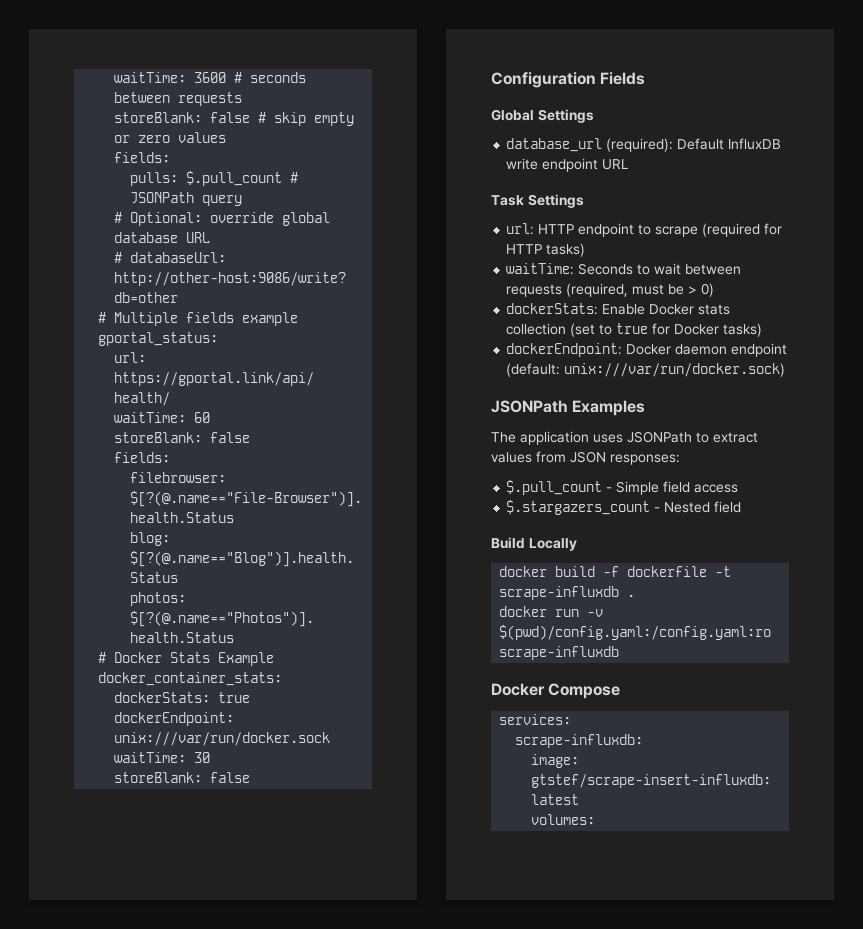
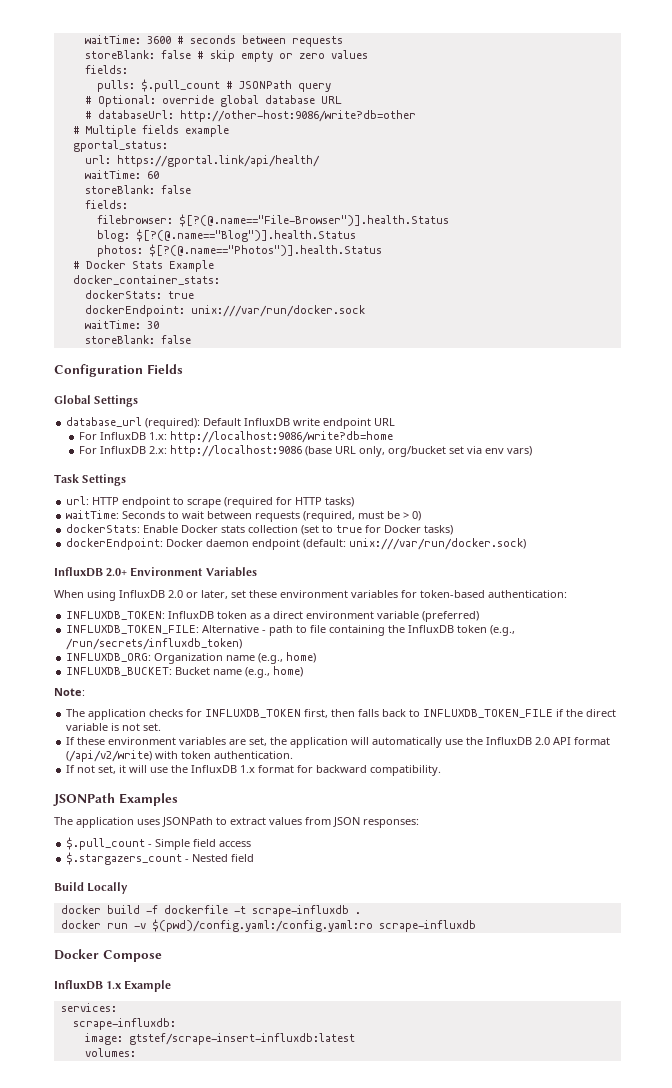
+ For InfluxDB 1.x: http://localhost:9086/write?db=home
+ For InfluxDB 2.x: http://localhost:9086 (base URL only, org/bucket set via env vars)
+ InfluxDB 2.0+ Environment Variables
+ When using InfluxDB 2.0 or later, set these environment variables for token-based authentication:
+ INFLUXDB_TOKEN: InfluxDB token as a direct environment variable (preferred)
+ INFLUXDB_TOKEN_FILE: Alternative - path to file containing the InfluxDB token (e.g., /run/secrets/influxdb_token)
+ INFLUXDB_ORG: Organization name (e.g., home)
+ INFLUXDB_BUCKET: Bucket name (e.g., home)
+ Note:
+ The application checks for INFLUXDB_TOKEN first, then falls back to INFLUXDB_TOKEN_FILE if the direct variable is not set.
+ If these environment variables are set, the application will automatically use the InfluxDB 2.0 API format (/api/v2/write) with token authentication.
+ If not set, it will use the InfluxDB 1.x format for backward compatibility.
+ InfluxDB 1.x Example

